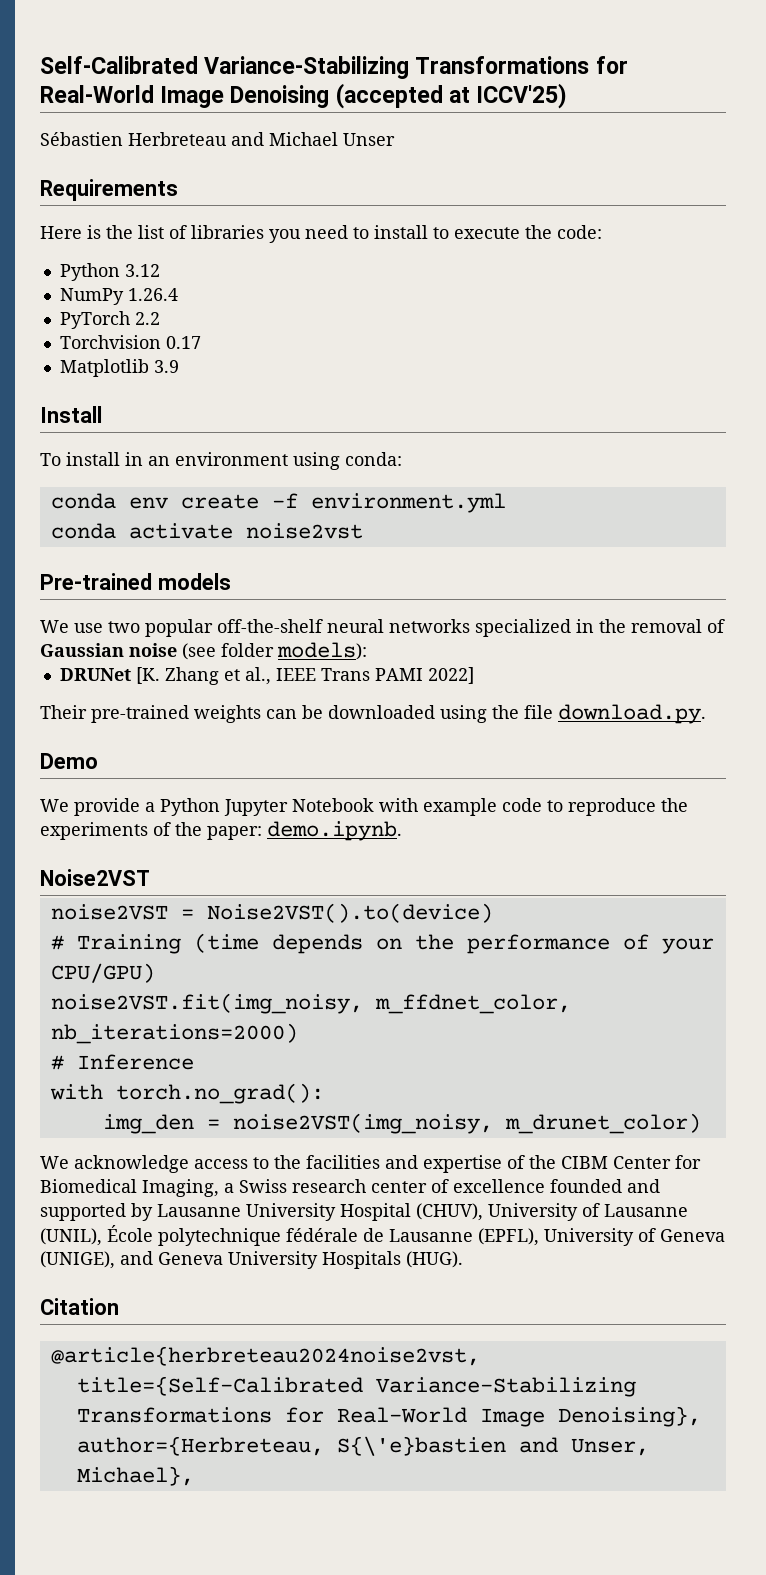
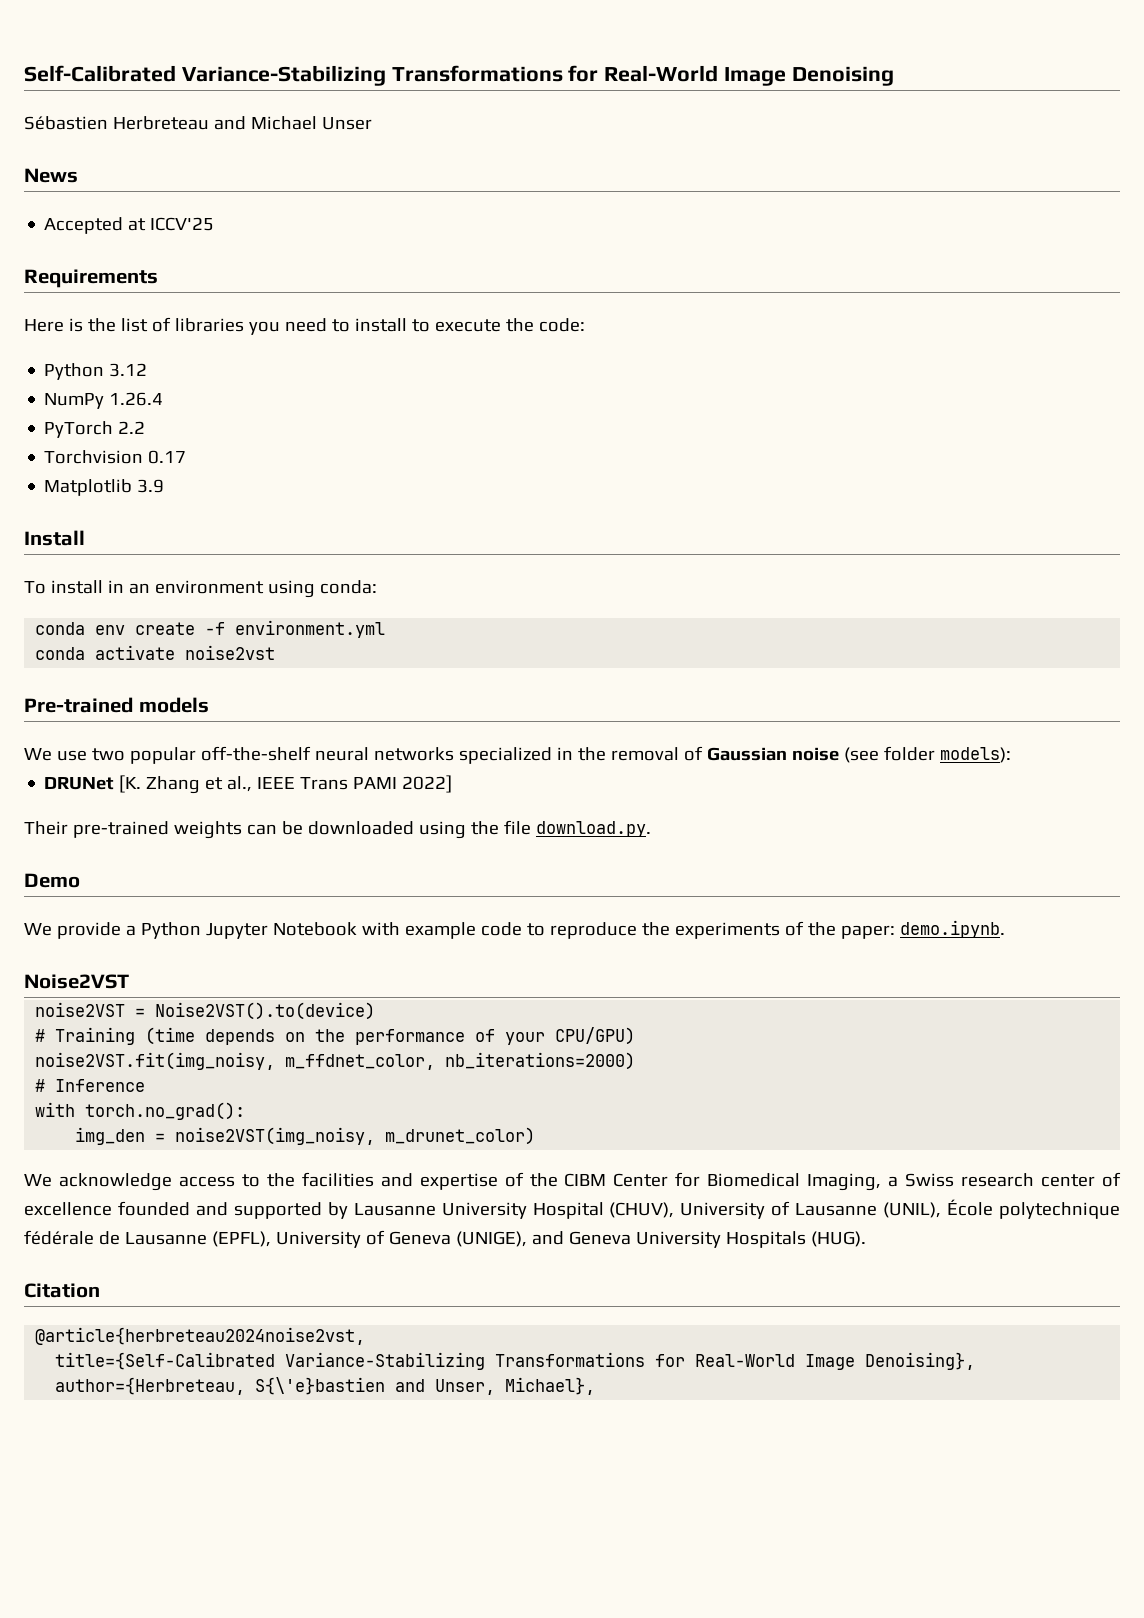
- Self-Calibrated Variance-Stabilizing Transformations for Real-World Image Denoising (accepted at ICCV'25)
+ Self-Calibrated Variance-Stabilizing Transformations for Real-World Image Denoising
+ News
+ Accepted at ICCV'25

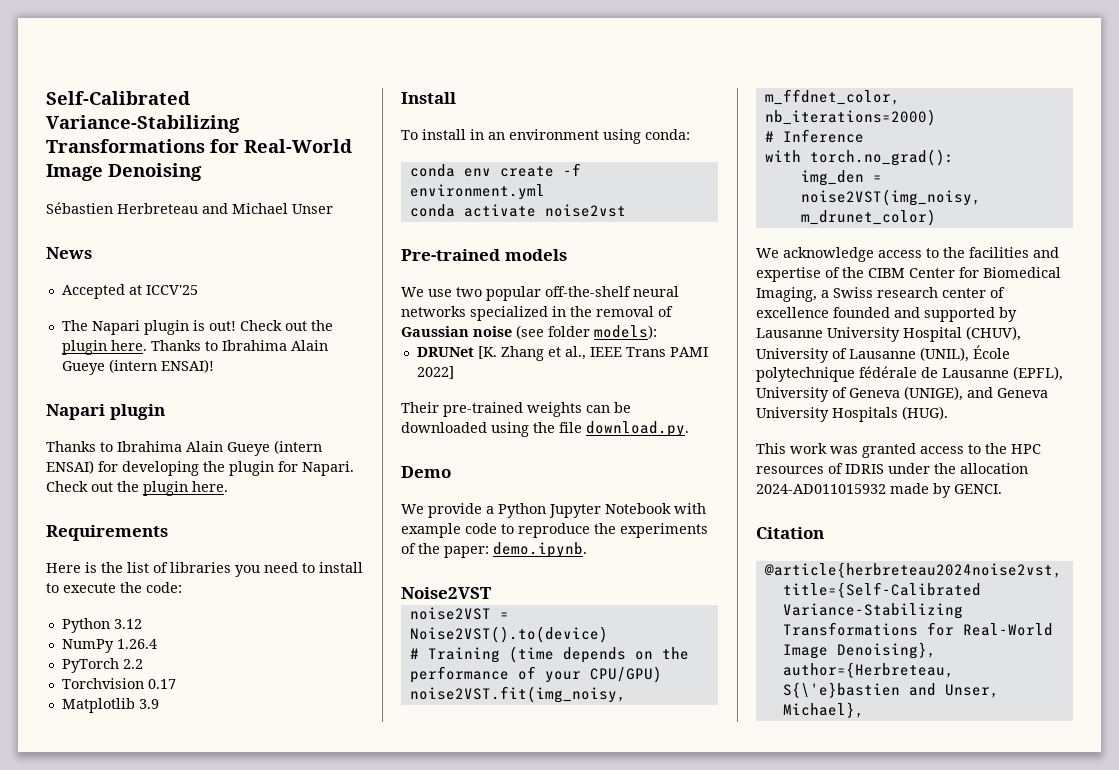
+ The Napari plugin is out! Check out the plugin here. Thanks to Ibrahima Alain Gueye (intern ENSAI)!
+ Napari plugin
+ Thanks to Ibrahima Alain Gueye (intern ENSAI) for developing the plugin for Napari. Check out the plugin here.
+ This work was granted access to the HPC resources of IDRIS under the allocation 2024-AD011015932 made by GENCI.

